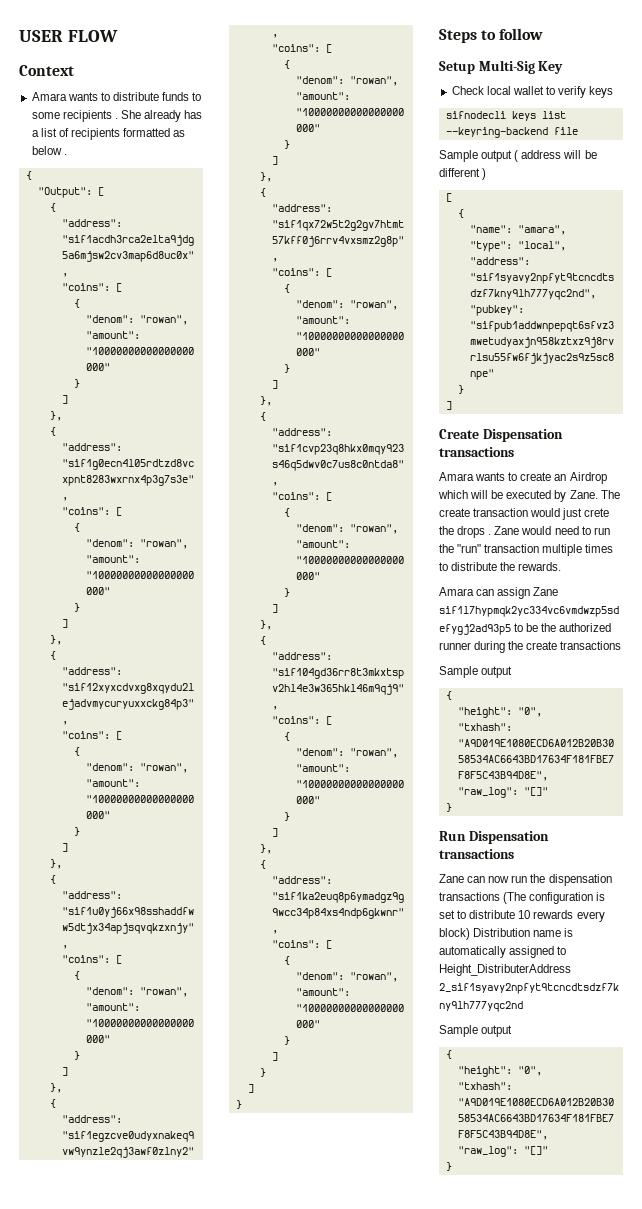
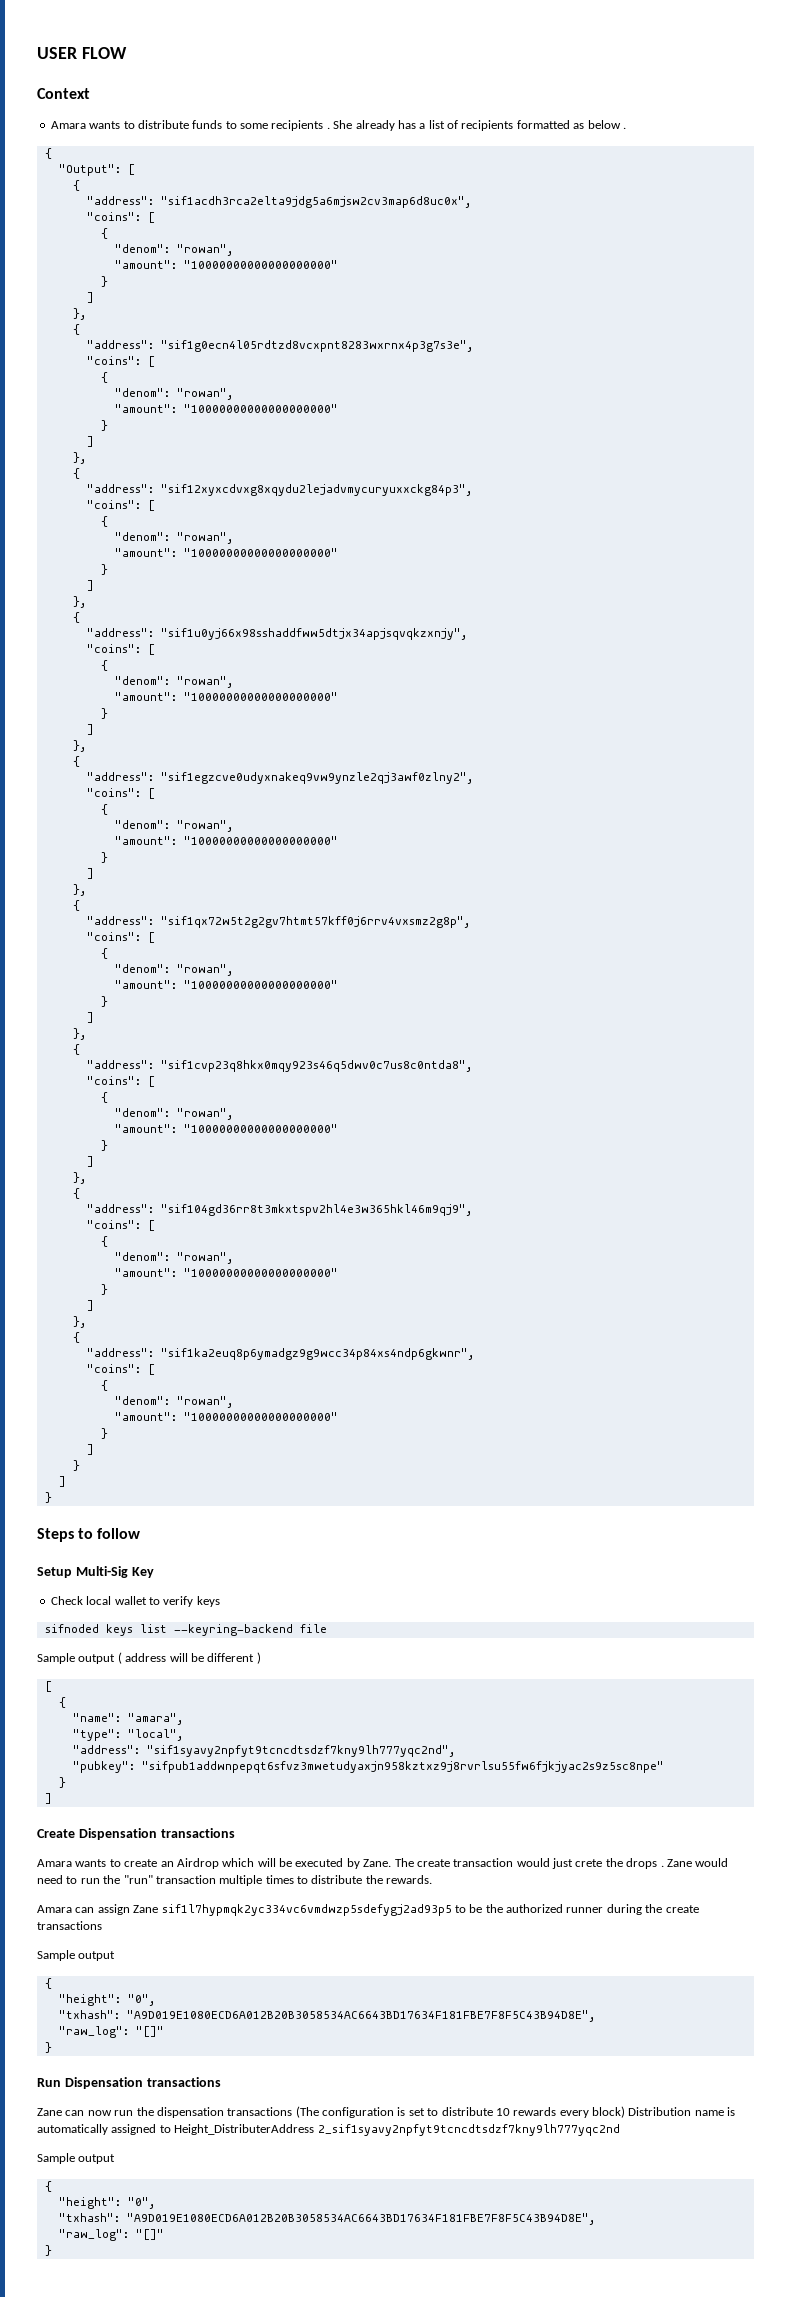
- sifnodecli keys list --keyring-backend file
+ sifnoded keys list --keyring-backend file

